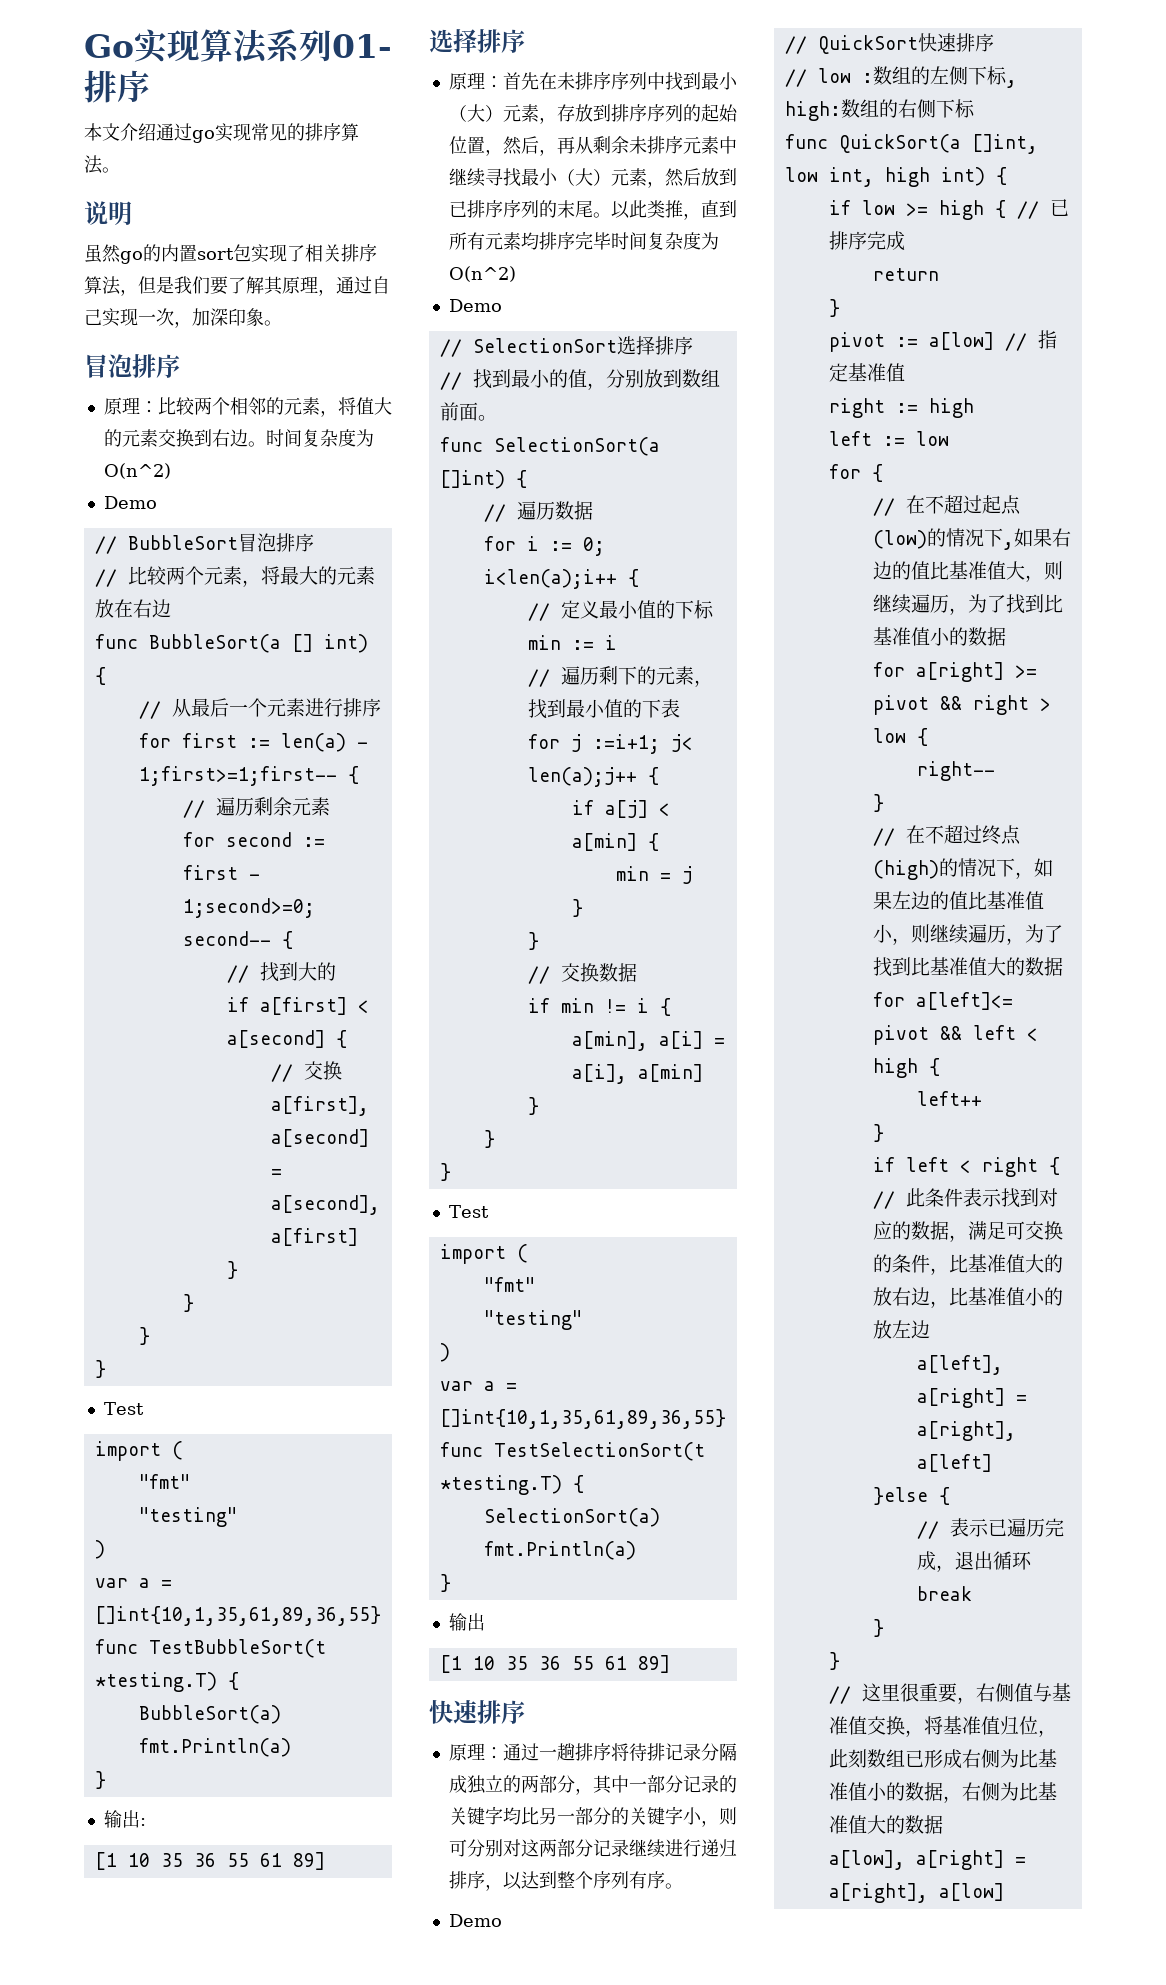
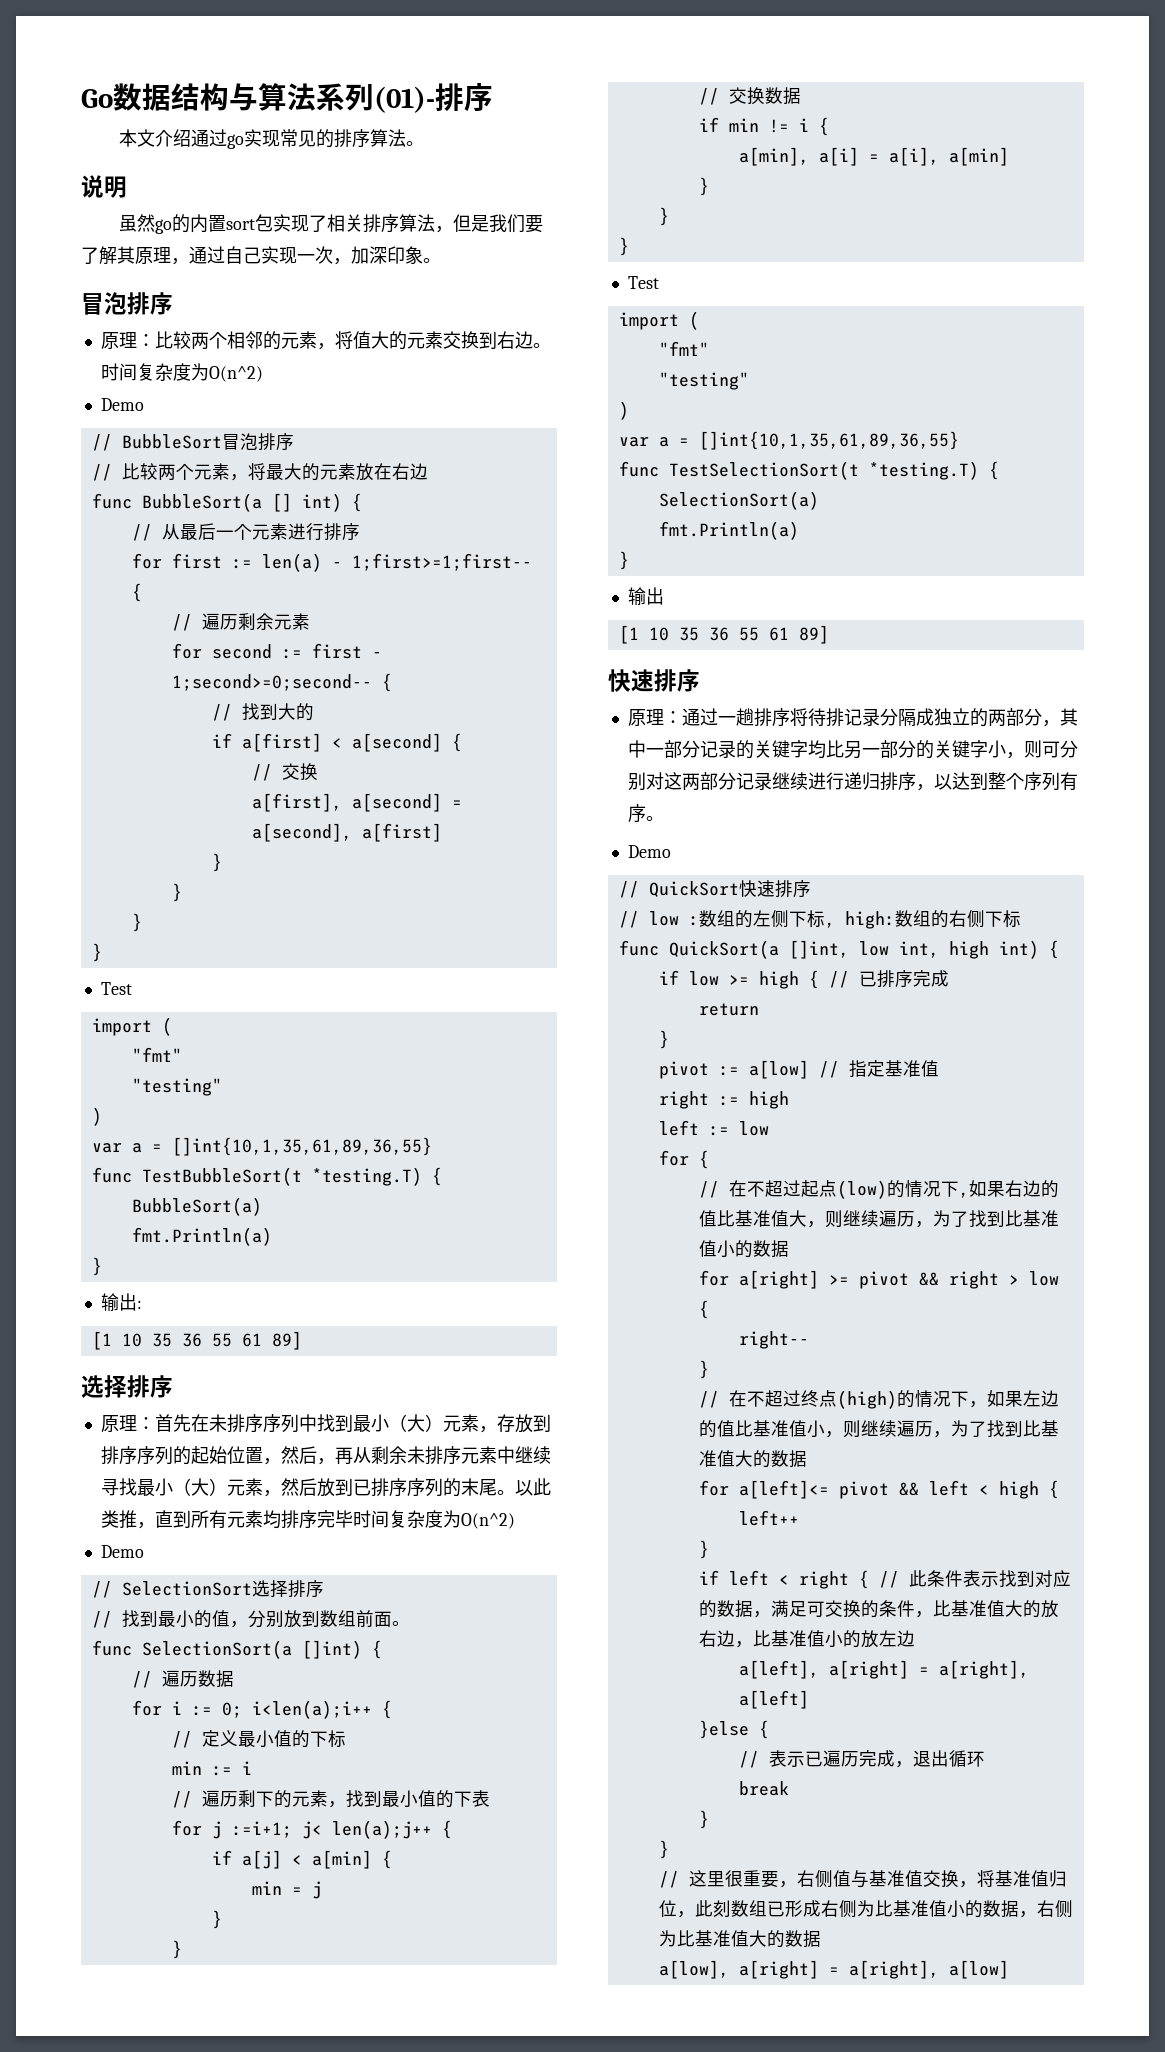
- Go实现算法系列01-排序
+ Go数据结构与算法系列(01)-排序

